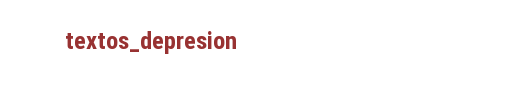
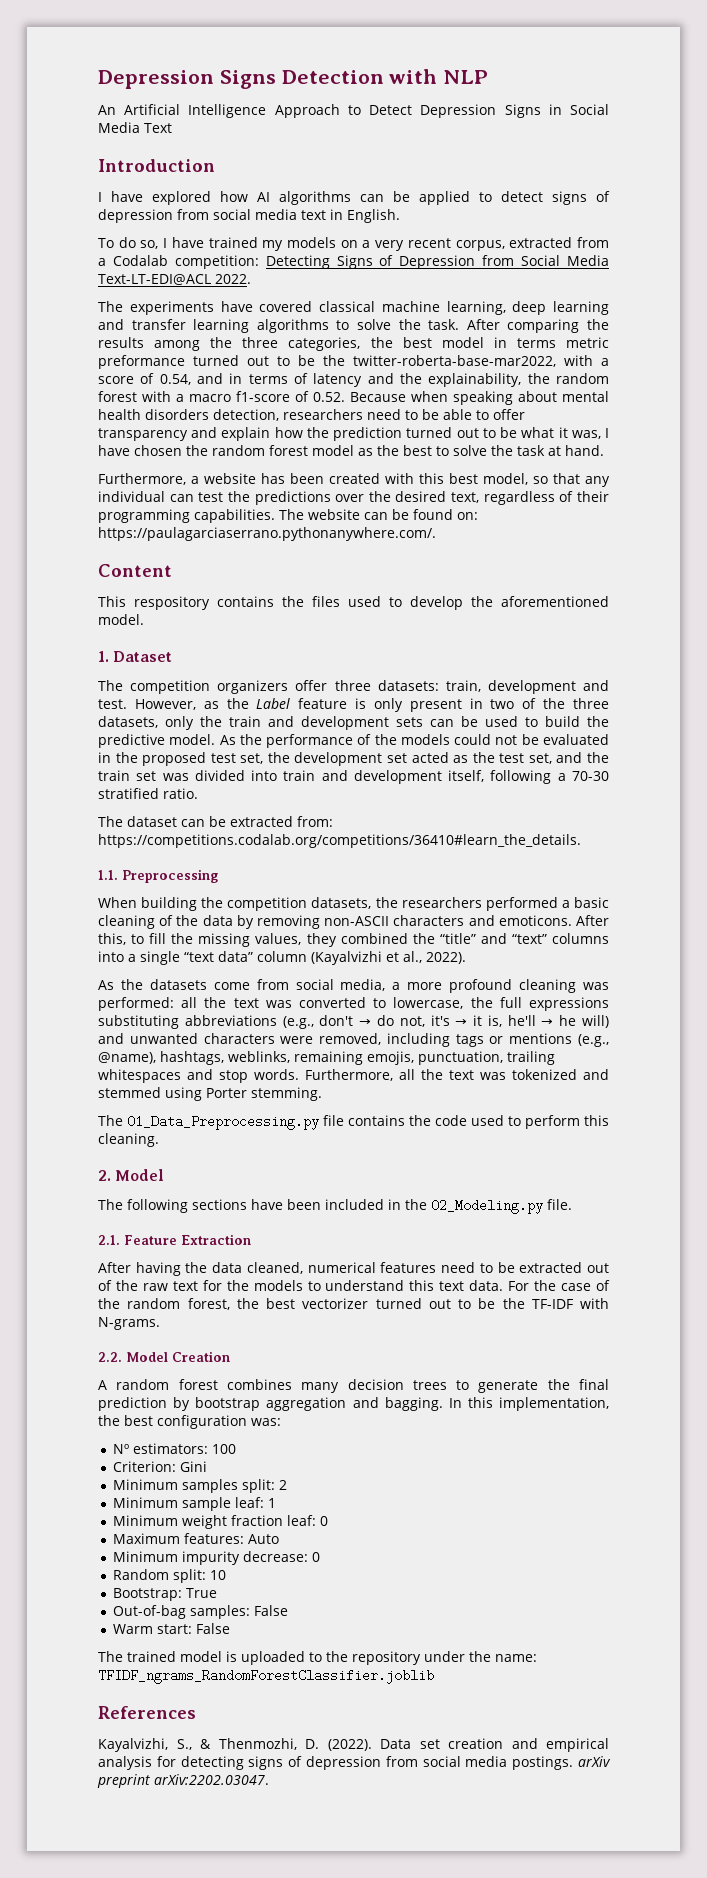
- textos_depresion
+ Depression Signs Detection with NLP
+ An Artificial Intelligence Approach to Detect Depression Signs in Social Media Text
+ Introduction
+ I have explored how AI algorithms can be applied to detect signs of depression from social media text in English.
+ To do so, I have trained my models on a very recent corpus, extracted from a Codalab competition: Detecting Signs of Depression from Social Media Text-LT-EDI@ACL 2022.
+ The experiments have covered classical machine learning, deep learning and transfer learning algorithms to solve the task. After comparing the results among the three categories, the best model in terms metric preformance turned out to be the twitter-roberta-base-mar2022, with a score of 0.54, and in terms of latency and the explainability, the random forest with a macro f1-score of 0.52. Because when speaking about mental health disorders detection, researchers need to be able to offer transparency and explain how the prediction turned out to be what it was, I have chosen the random forest model as the best to solve the task at hand.
+ Furthermore, a website has been created with this best model, so that any individual can test the predictions over the desired text, regardless of their programming capabilities. The website can be found on: https://paulagarciaserrano.pythonanywhere.com/.
+ Content
+ This respository contains the files used to develop the aforementioned model.
+ 1. Dataset
+ The competition organizers offer three datasets: train, development and test. However, as the Label feature is only present in two of the three datasets, only the train and development sets can be used to build the predictive model. As the performance of the models could not be evaluated in the proposed test set, the development set acted as the test set, and the train set was divided into train and development itself, following a 70-30 stratified ratio.
+ The dataset can be extracted from: https://competitions.codalab.org/competitions/36410#learn_the_details.
+ 1.1. Preprocessing
+ When building the competition datasets, the researchers performed a basic cleaning of the data by removing non-ASCII characters and emoticons. After this, to fill the missing values, they combined the “title” and “text” columns into a single “text data” column (Kayalvizhi et al., 2022).
+ As the datasets come from social media, a more profound cleaning was performed: all the text was converted to lowercase, the full expressions substituting abbreviations (e.g., don't → do not, it's → it is, he'll → he will) and unwanted characters were removed, including tags or mentions (e.g., @name), hashtags, weblinks, remaining emojis, punctuation, trailing whitespaces and stop words. Furthermore, all the text was tokenized and stemmed using Porter stemming.
+ The 01_Data_Preprocessing.py file contains the code used to perform this cleaning.
+ 2. Model
+ The following sections have been included in the 02_Modeling.py file.
+ 2.1. Feature Extraction
+ After having the data cleaned, numerical features need to be extracted out of the raw text for the models to understand this text data. For the case of the random forest, the best vectorizer turned out to be the TF-IDF with N-grams.
+ 2.2. Model Creation
+ A random forest combines many decision trees to generate the final prediction by bootstrap aggregation and bagging. In this implementation, the best configuration was:
+ Nº estimators: 100
+ Criterion: Gini
+ Minimum samples split: 2
+ Minimum sample leaf: 1
+ Minimum weight fraction leaf: 0
+ Maximum features: Auto
+ Minimum impurity decrease: 0
+ Random split: 10
+ Bootstrap: True
+ Out-of-bag samples: False
+ Warm start: False
+ The trained model is uploaded to the repository under the name: TFIDF_ngrams_RandomForestClassifier.joblib
+ References
+ Kayalvizhi, S., & Thenmozhi, D. (2022). Data set creation and empirical analysis for detecting signs of depression from social media postings. arXiv preprint arXiv:2202.03047.

